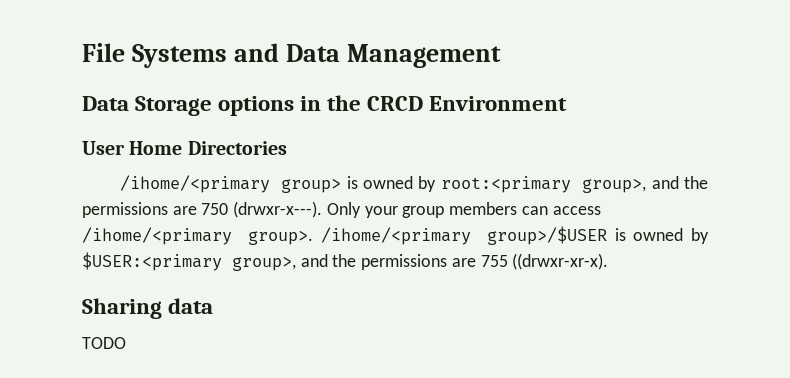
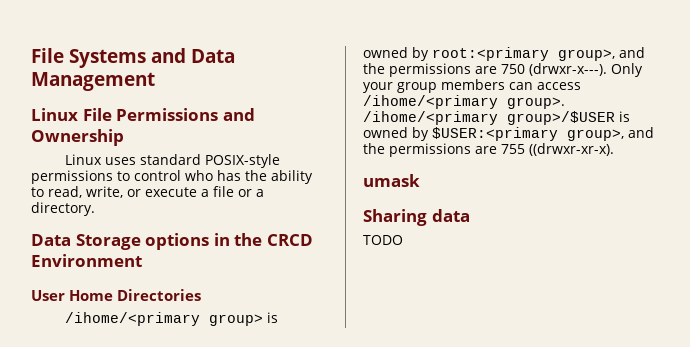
+ Linux File Permissions and Ownership
+ Linux uses standard POSIX-style permissions to control who has the ability to read, write, or execute a file or a directory.
+ umask

